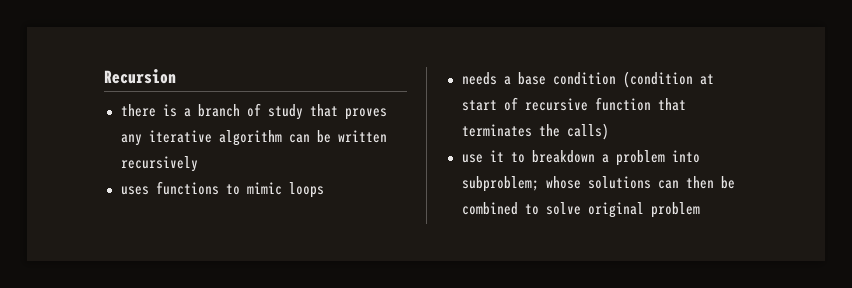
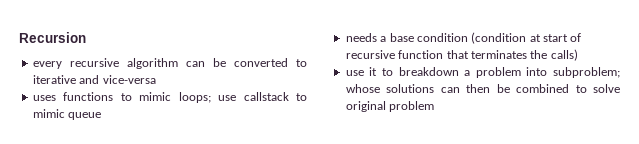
- there is a branch of study that proves any iterative algorithm can be written recursively
- uses functions to mimic loops
+ every recursive algorithm can be converted to iterative and vice-versa
+ uses functions to mimic loops; use callstack to mimic queue

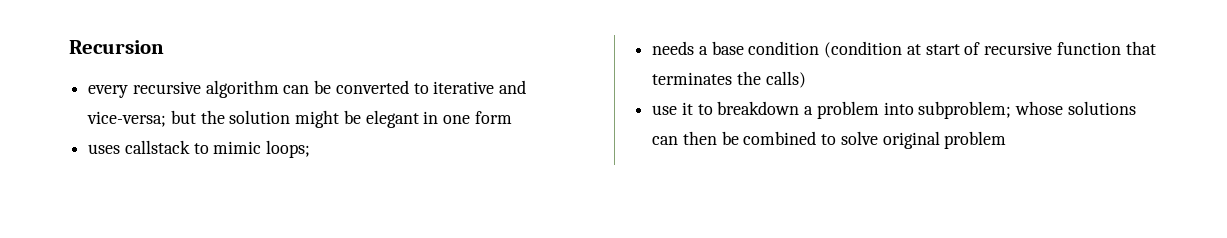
- every recursive algorithm can be converted to iterative and vice-versa
+ every recursive algorithm can be converted to iterative and vice-versa; but the solution might be elegant in one form
- uses functions to mimic loops; use callstack to mimic queue
+ uses callstack to mimic loops;

